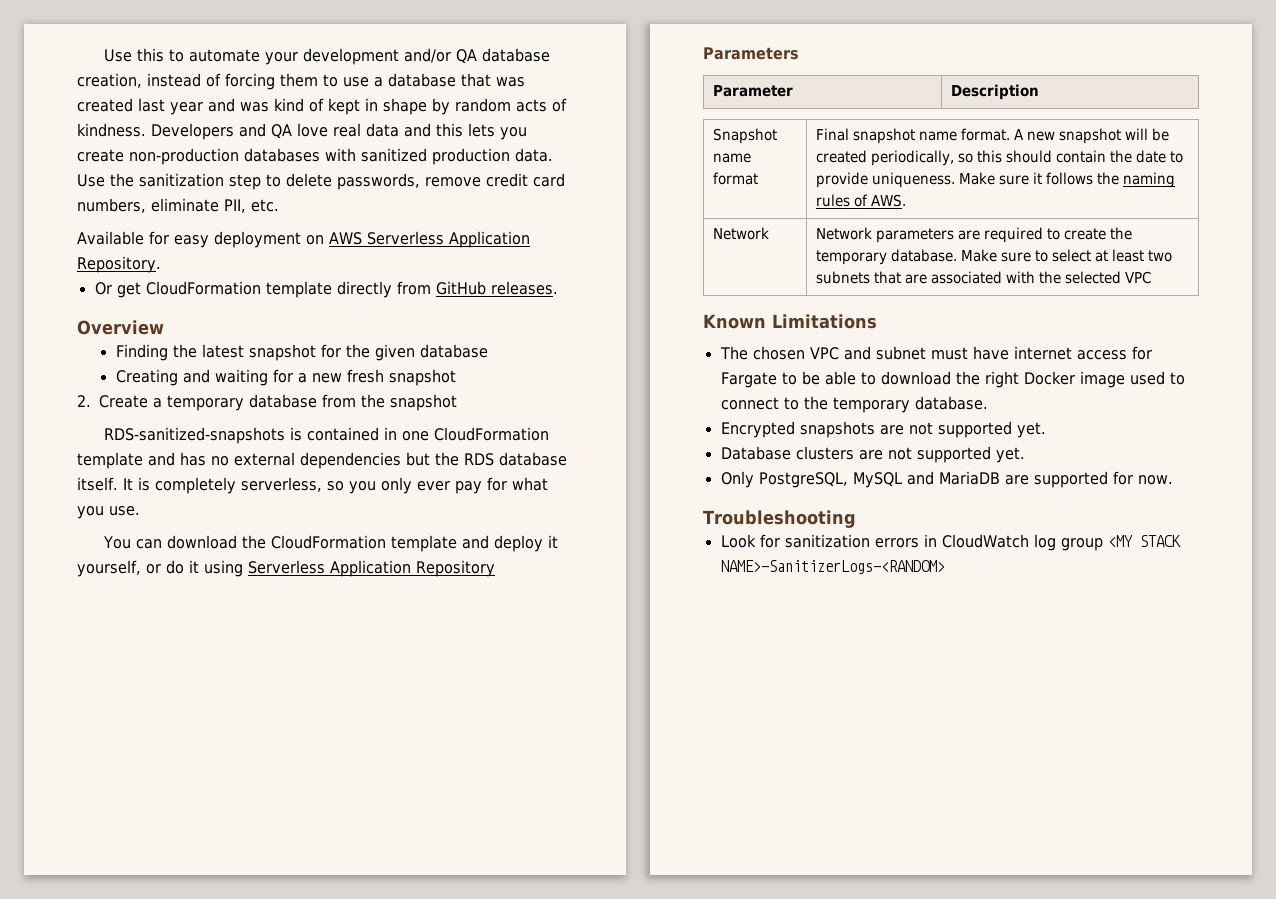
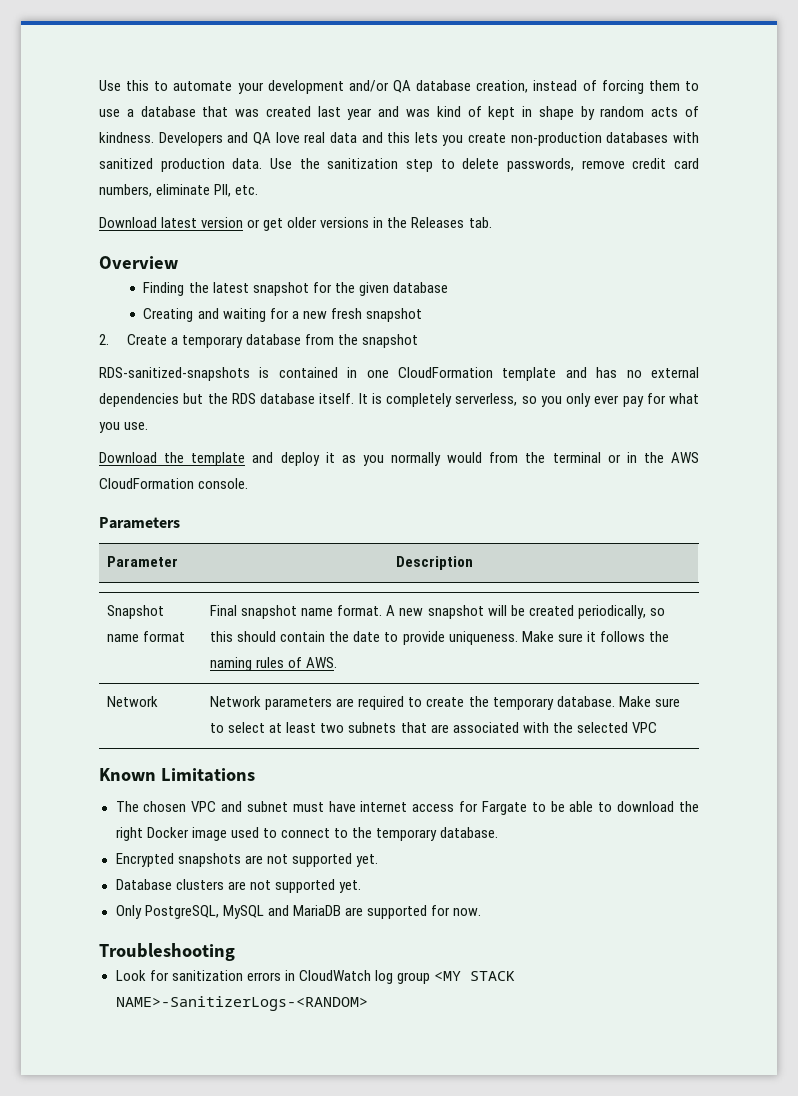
- Available for easy deployment on AWS Serverless Application Repository.
- Or get CloudFormation template directly from GitHub releases.
+ Download latest version or get older versions in the Releases tab.
- You can download the CloudFormation template and deploy it yourself, or do it using Serverless Application Repository
+ Download the template and deploy it as you normally would from the terminal or in the AWS CloudFormation console.

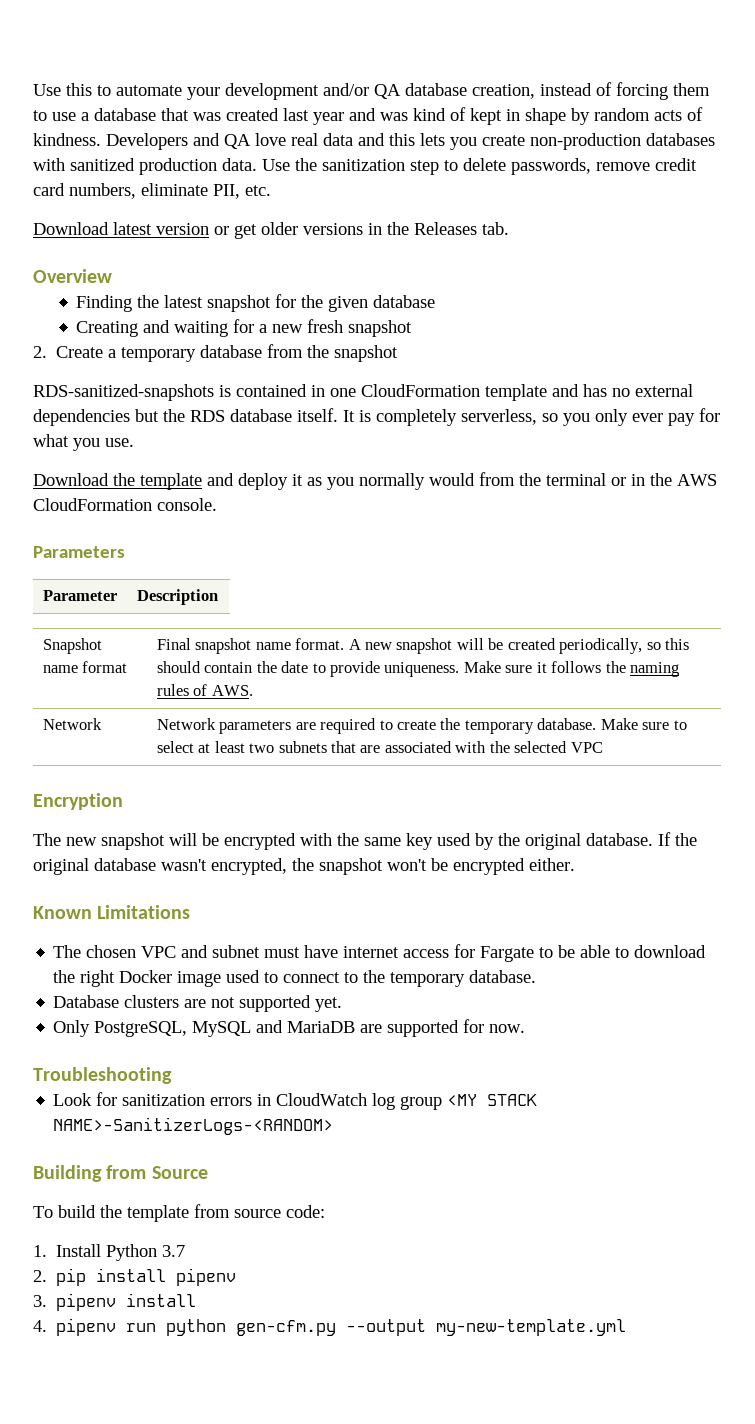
+ Encryption
+ The new snapshot will be encrypted with the same key used by the original database. If the original database wasn't encrypted, the snapshot won't be encrypted either.
- Encrypted snapshots are not supported yet.
+ Building from Source
+ To build the template from source code:
+ 1. Install Python 3.7
+ 2. pip install pipenv
+ 3. pipenv install
+ 4. pipenv run python gen-cfm.py --output my-new-template.yml

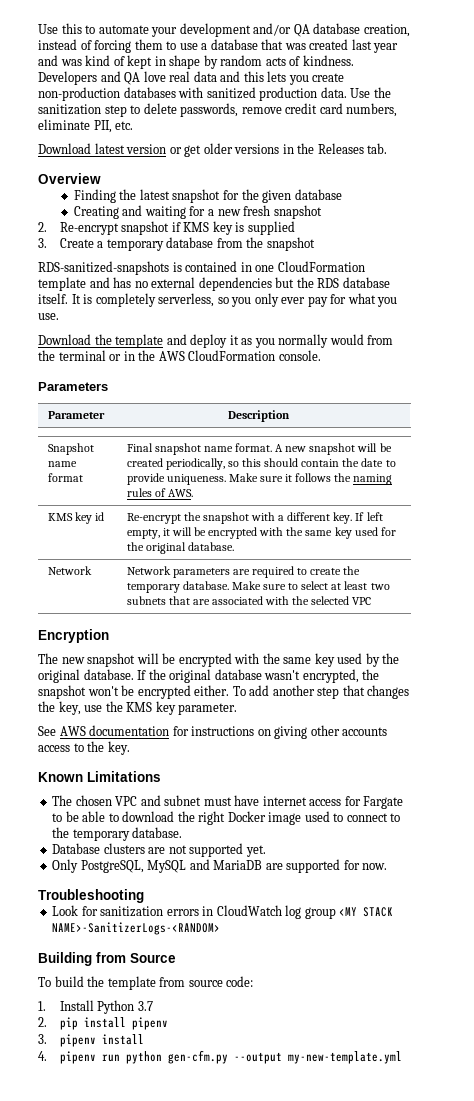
- 2. Create a temporary database from the snapshot
+ 2. Re-encrypt snapshot if KMS key is supplied
+ 3. Create a temporary database from the snapshot
+ KMS key id | Re-encrypt the snapshot with a different key. If left empty, it will be encrypted with the same key used for the original database.
+ To add another step that changes the key, use the KMS key parameter.
+ See AWS documentation for instructions on giving other accounts access to the key.

